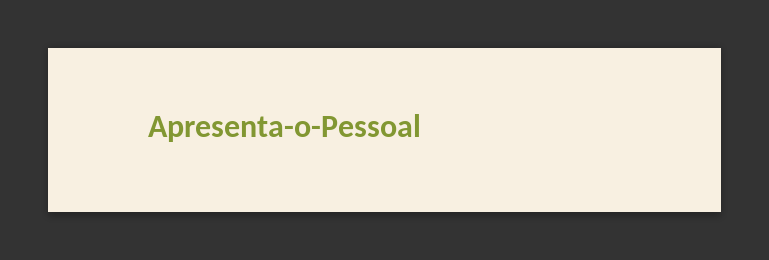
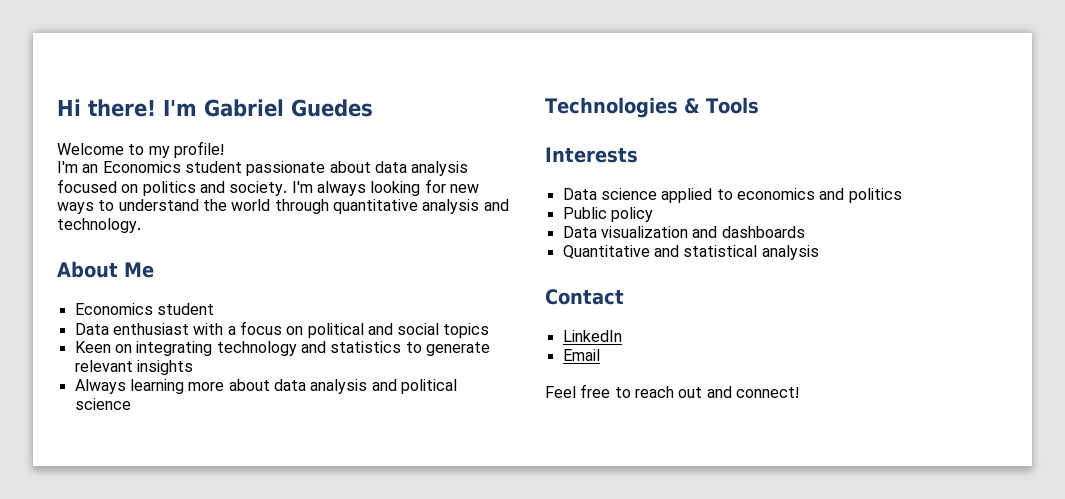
- Apresenta-o-Pessoal
+ Hi there! I'm Gabriel Guedes
+ Welcome to my profile!
+ I'm an Economics student passionate about data analysis focused on politics and society. I'm always looking for new ways to understand the world through quantitative analysis and technology.
+ About Me
+ Economics student
+ Data enthusiast with a focus on political and social topics
+ Keen on integrating technology and statistics to generate relevant insights
+ Always learning more about data analysis and political science
+ Technologies & Tools
+ Interests
+ Data science applied to economics and politics
+ Public policy
+ Data visualization and dashboards
+ Quantitative and statistical analysis
+ Contact
+ LinkedIn
+ Email
+ Feel free to reach out and connect!

